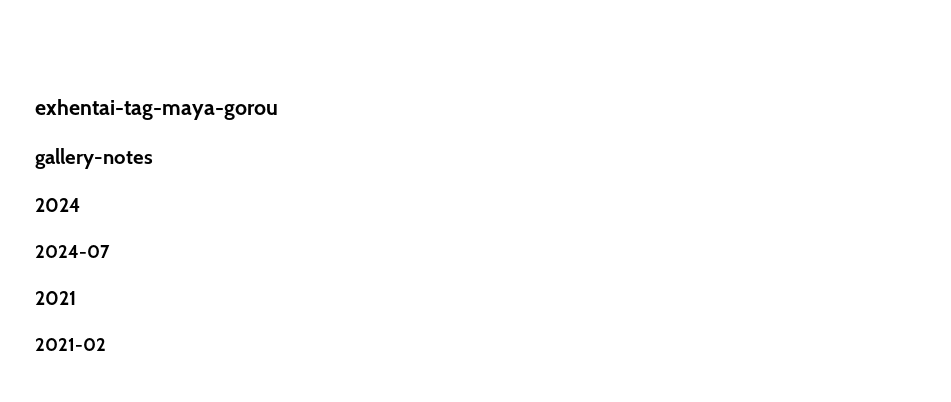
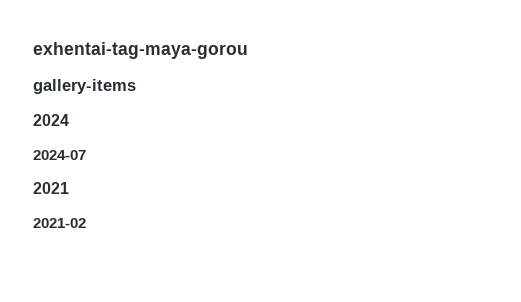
- gallery-notes
+ gallery-items

